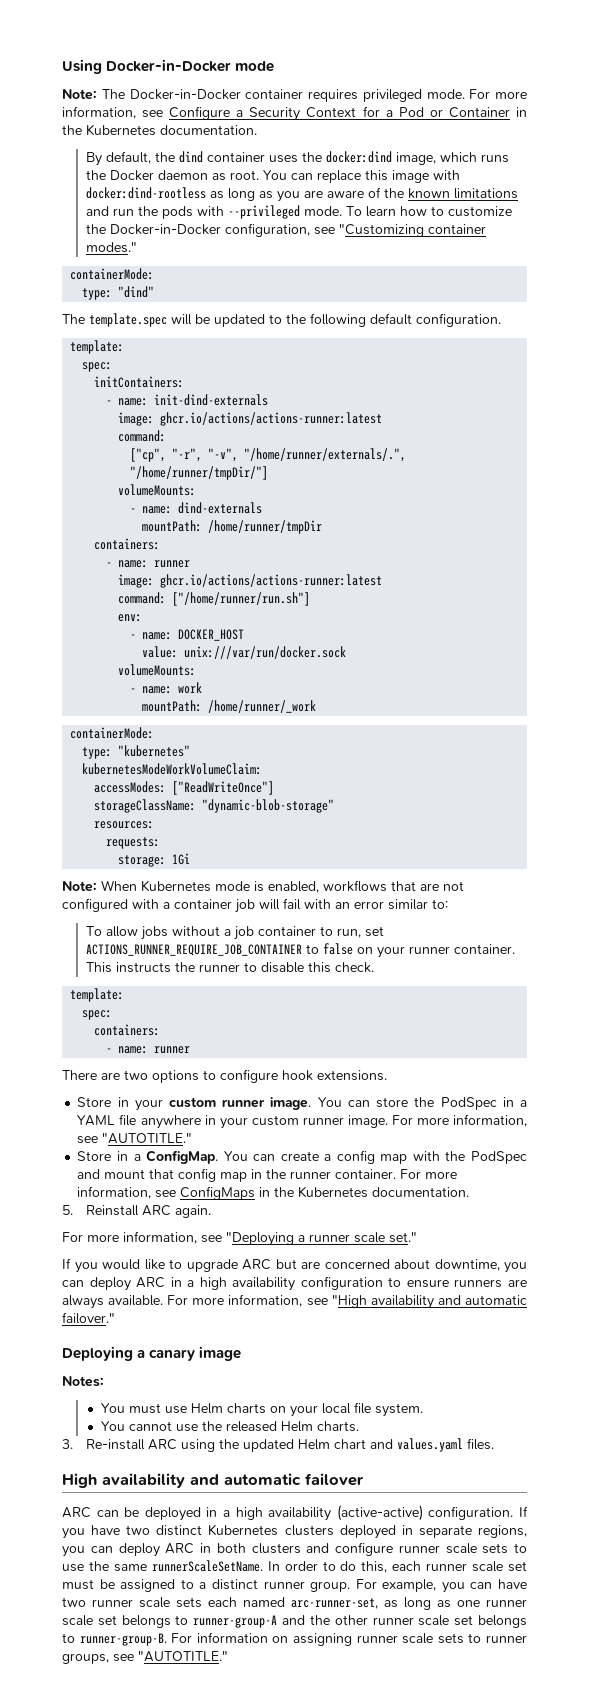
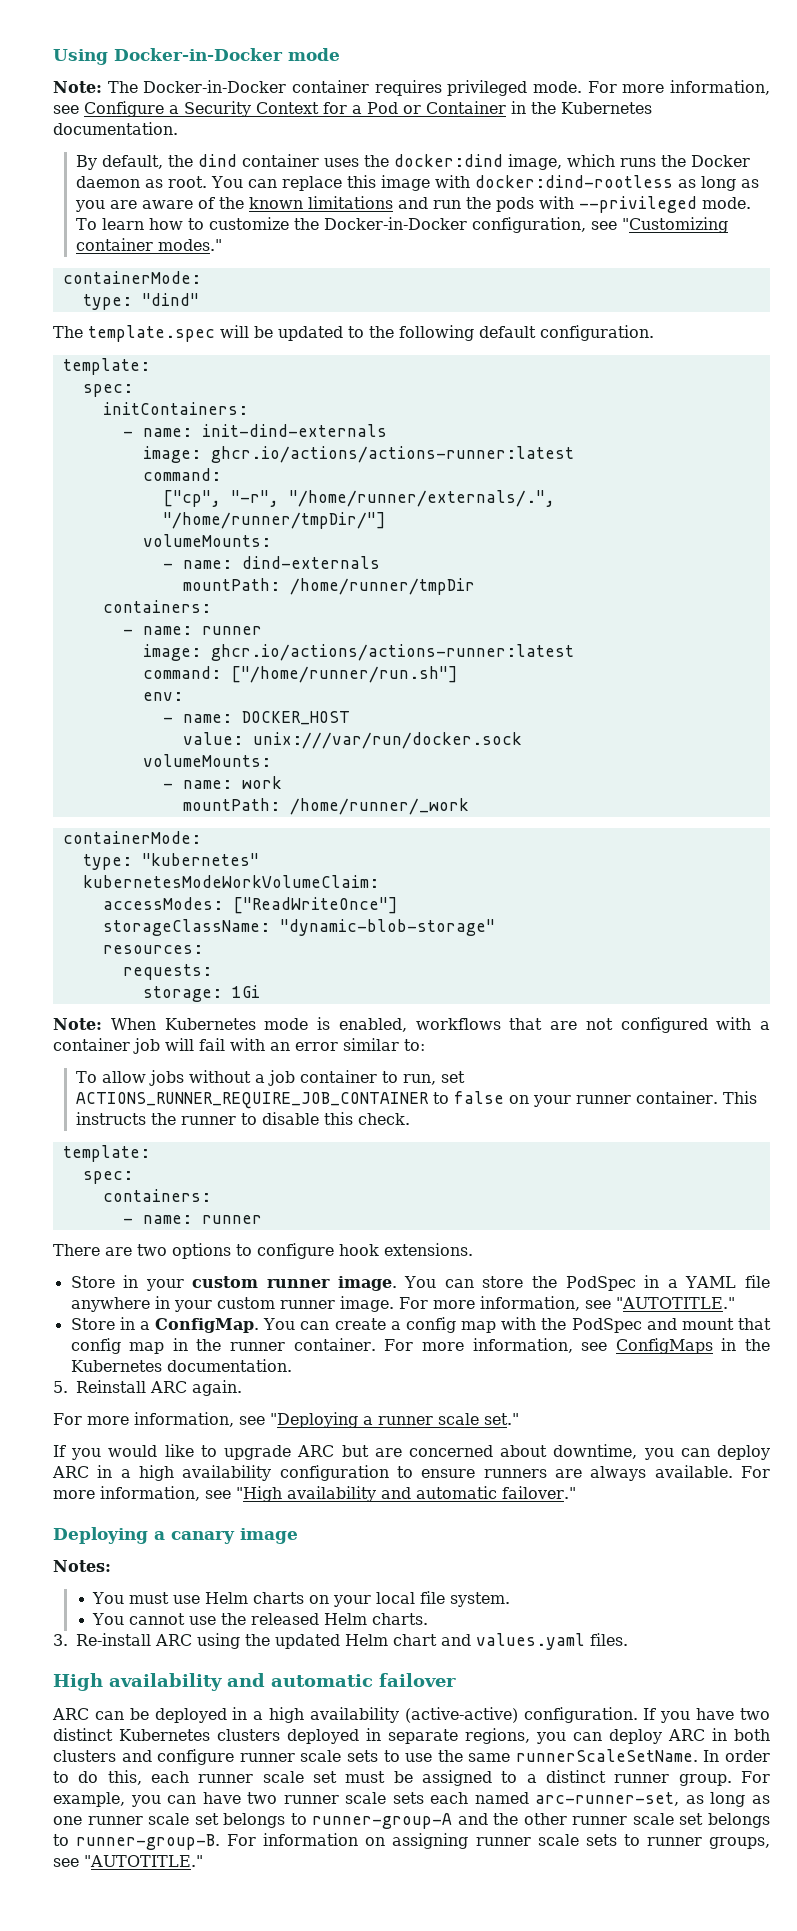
- ["cp", "-r", "-v", "/home/runner/externals/.", "/home/runner/tmpDir/"]
+ ["cp", "-r", "/home/runner/externals/.", "/home/runner/tmpDir/"]

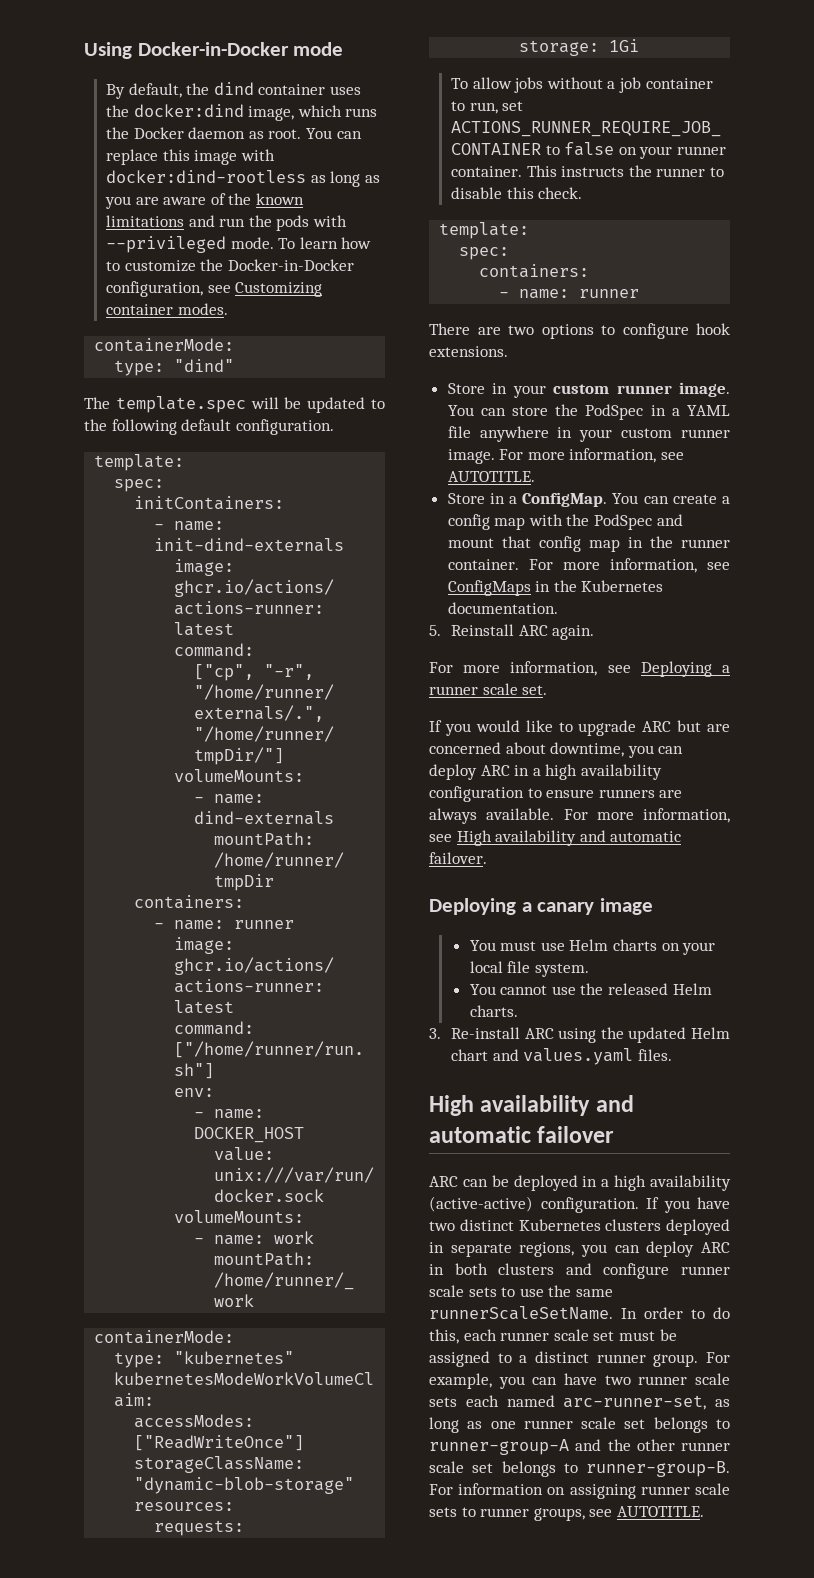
- Note: The Docker-in-Docker container requires privileged mode. For more information, see Configure a Security Context for a Pod or Container in the Kubernetes documentation.
- To learn how to customize the Docker-in-Docker configuration, see "Customizing container modes."
+ To learn how to customize the Docker-in-Docker configuration, see Customizing container modes.
- Note: When Kubernetes mode is enabled, workflows that are not configured with a container job will fail with an error similar to:
- For more information, see "AUTOTITLE."
+ For more information, see AUTOTITLE.
- For more information, see "Deploying a runner scale set."
+ For more information, see Deploying a runner scale set.
- For more information, see "High availability and automatic failover."
+ For more information, see High availability and automatic failover.
- Notes:
- For information on assigning runner scale sets to runner groups, see "AUTOTITLE."
+ For information on assigning runner scale sets to runner groups, see AUTOTITLE.

